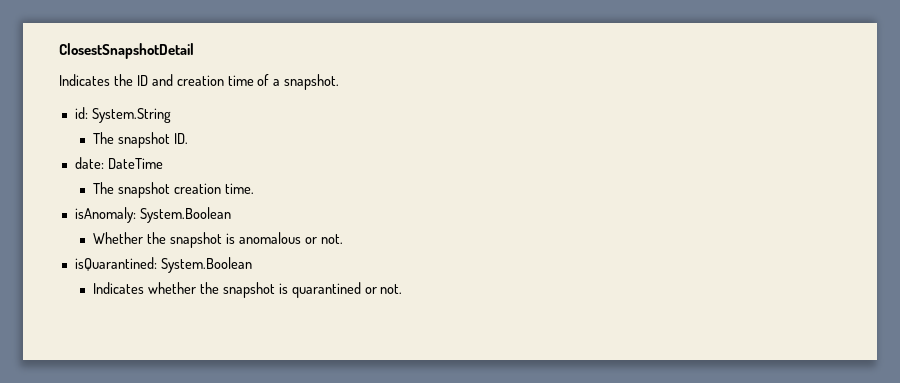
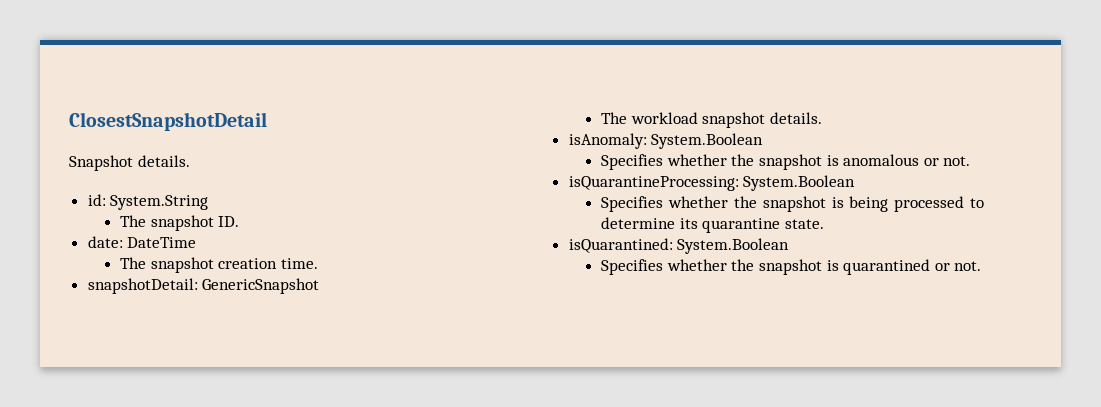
- Indicates the ID and creation time of a snapshot.
+ Snapshot details.
+ snapshotDetail: GenericSnapshot
+ The workload snapshot details.
- Whether the snapshot is anomalous or not.
+ Specifies whether the snapshot is anomalous or not.
+ isQuarantineProcessing: System.Boolean
+ Specifies whether the snapshot is being processed to determine its quarantine state.
- Indicates whether the snapshot is quarantined or not.
+ Specifies whether the snapshot is quarantined or not.

